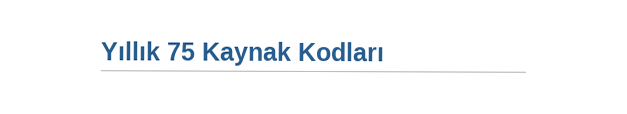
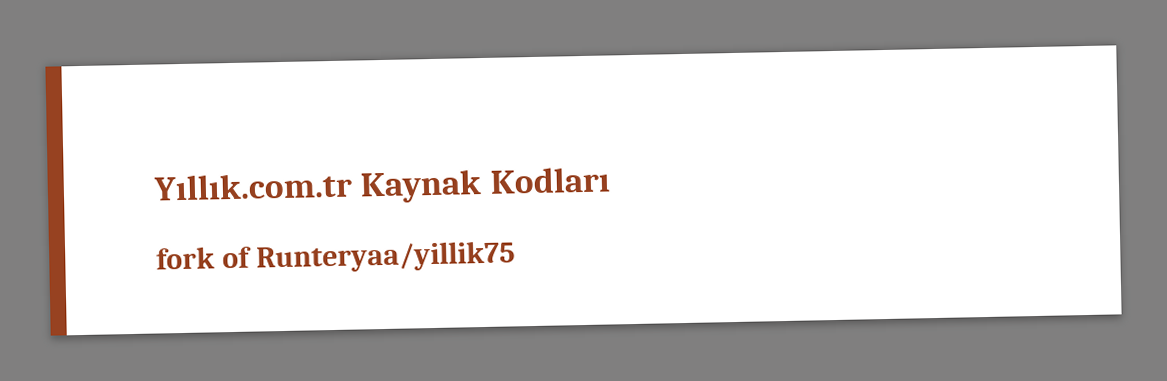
- Yıllık 75 Kaynak Kodları
+ Yıllık.com.tr Kaynak Kodları
+ fork of Runteryaa/yillik75

